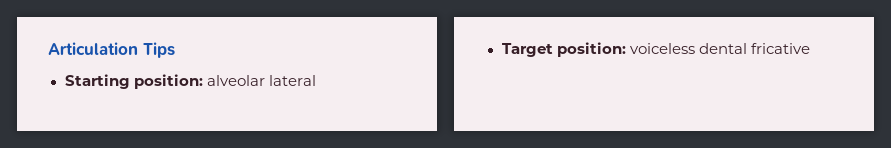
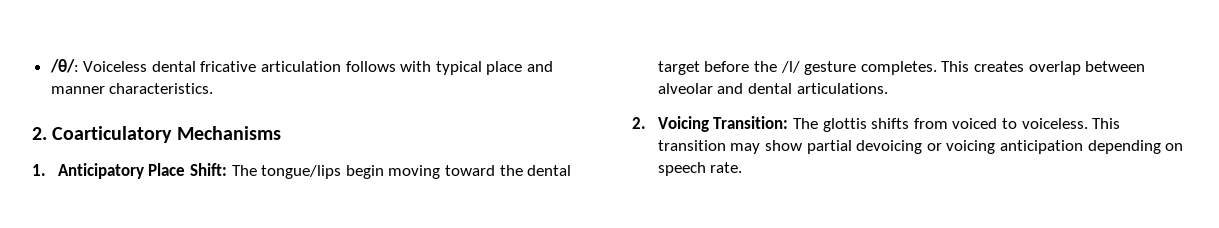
- Articulation Tips
- Starting position: alveolar lateral
- Target position: voiceless dental fricative
+ /θ/: Voiceless dental fricative articulation follows with typical place and manner characteristics.
+ 2. Coarticulatory Mechanisms
+ 1. Anticipatory Place Shift: The tongue/lips begin moving toward the dental target before the /l/ gesture completes. This creates overlap between alveolar and dental articulations.
+ 2. Voicing Transition: The glottis shifts from voiced to voiceless. This transition may show partial devoicing or voicing anticipation depending on speech rate.

